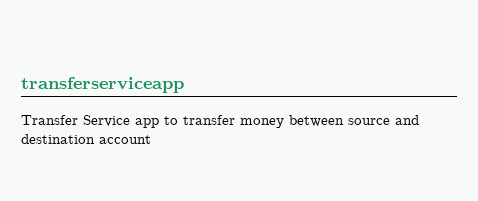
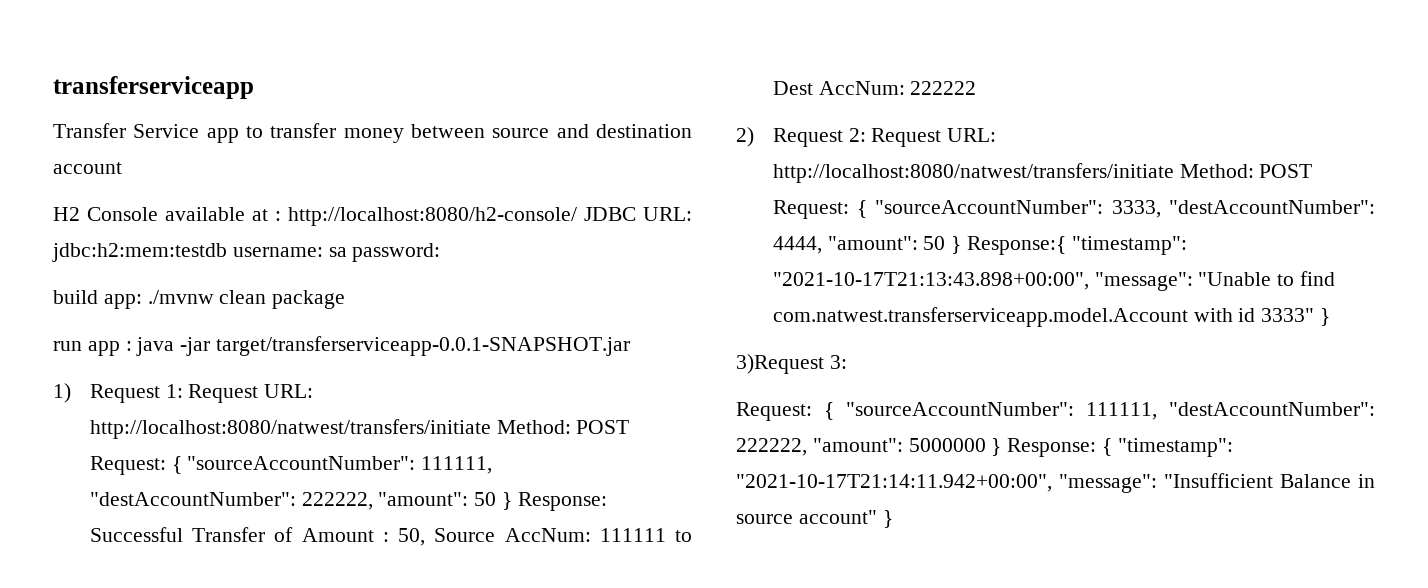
+ H2 Console available at : http://localhost:8080/h2-console/ JDBC URL: jdbc:h2:mem:testdb username: sa password:
+ build app: ./mvnw clean package
+ run app : java -jar target/transferserviceapp-0.0.1-SNAPSHOT.jar
+ 1) Request 1: Request URL: http://localhost:8080/natwest/transfers/initiate Method: POST Request: { "sourceAccountNumber": 111111, "destAccountNumber": 222222, "amount": 50 } Response: Successful Transfer of Amount : 50, Source AccNum: 111111 to Dest AccNum: 222222
+ 2) Request 2: Request URL: http://localhost:8080/natwest/transfers/initiate Method: POST Request: { "sourceAccountNumber": 3333, "destAccountNumber": 4444, "amount": 50 } Response:{ "timestamp": "2021-10-17T21:13:43.898+00:00", "message": "Unable to find com.natwest.transferserviceapp.model.Account with id 3333" }
+ 3)Request 3:
+ Request: { "sourceAccountNumber": 111111, "destAccountNumber": 222222, "amount": 5000000 } Response: { "timestamp": "2021-10-17T21:14:11.942+00:00", "message": "Insufficient Balance in source account" }

